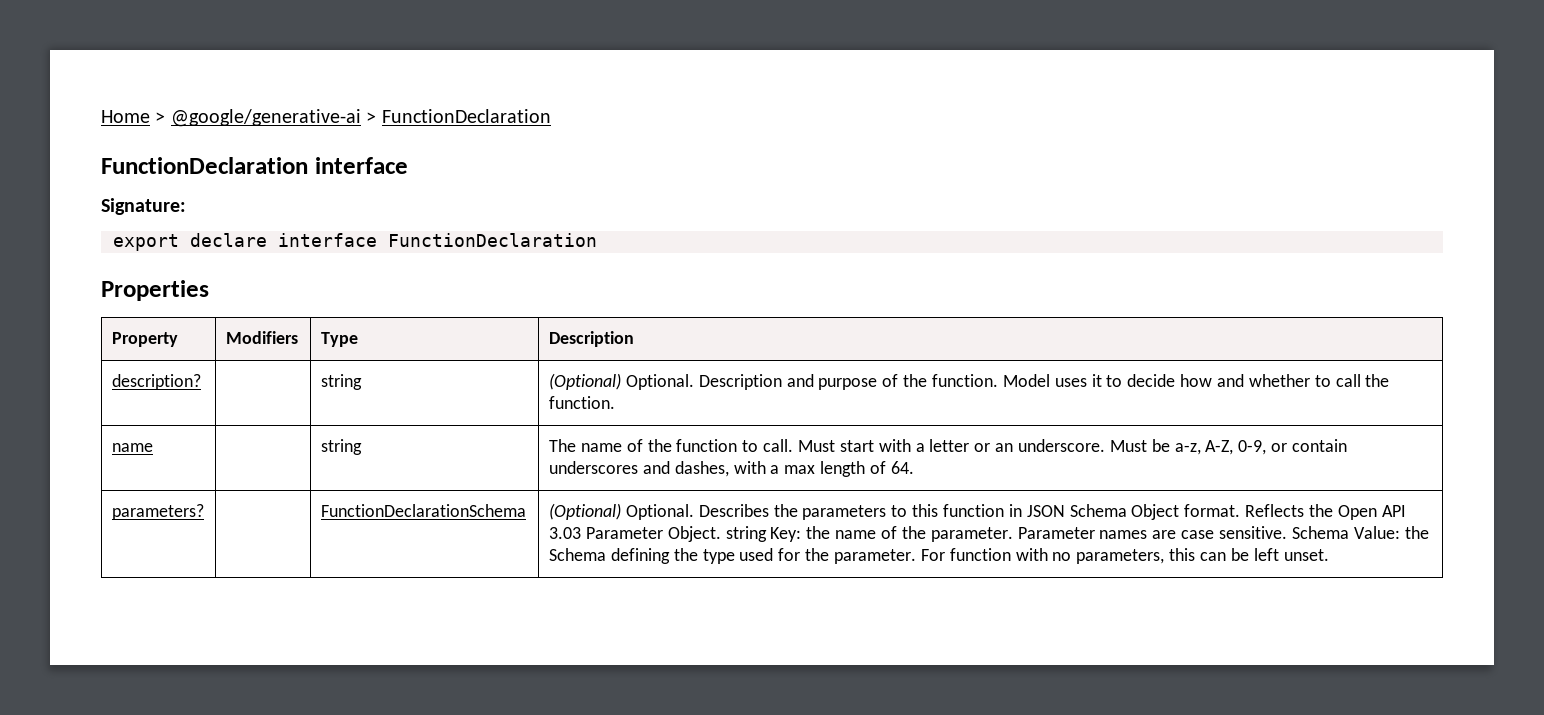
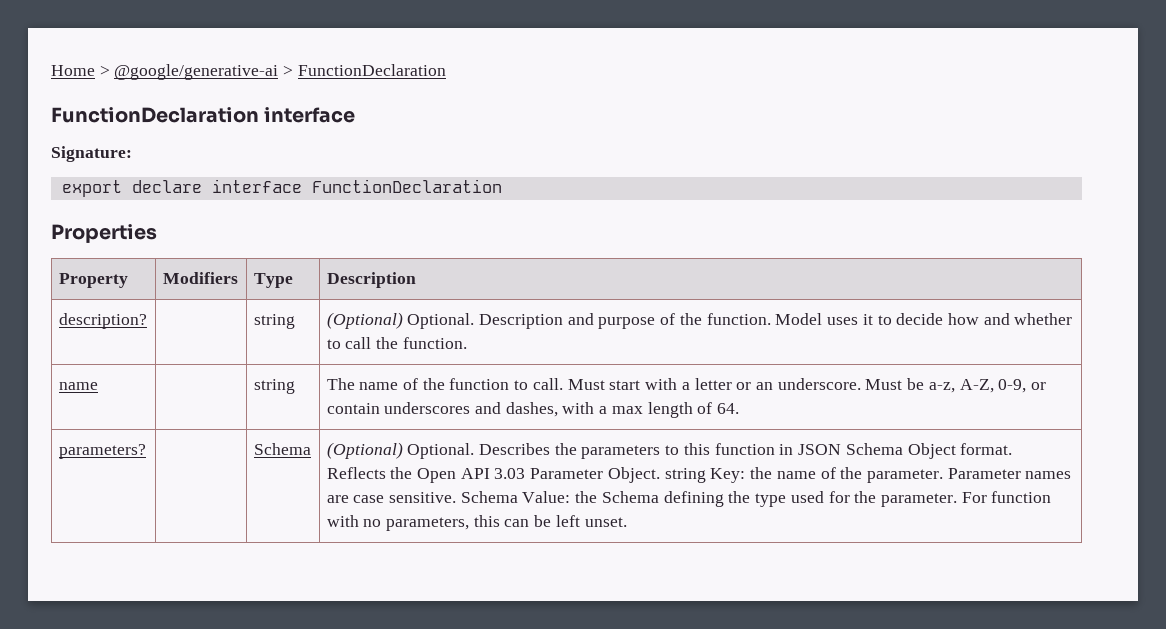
- parameters? | | FunctionDeclarationSchema
+ parameters? | | Schema

